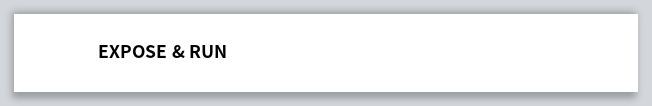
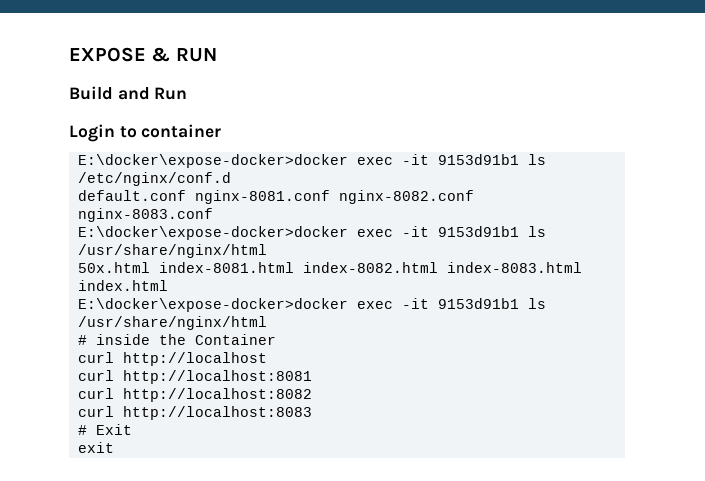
+ Build and Run
+ Login to container
+ E:\docker\expose-docker>docker exec -it 9153d91b1 ls /etc/nginx/conf.d
+ default.conf nginx-8081.conf nginx-8082.conf nginx-8083.conf
+ E:\docker\expose-docker>docker exec -it 9153d91b1 ls /usr/share/nginx/html
+ 50x.html index-8081.html index-8082.html index-8083.html index.html
+ E:\docker\expose-docker>docker exec -it 9153d91b1 ls /usr/share/nginx/html
+ # inside the Container
+ curl http://localhost
+ curl http://localhost:8081
+ curl http://localhost:8082
+ curl http://localhost:8083
+ # Exit
+ exit

